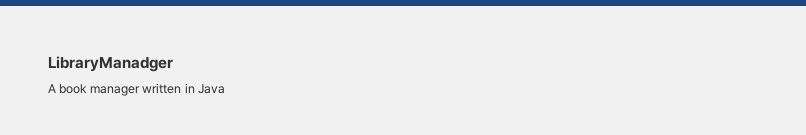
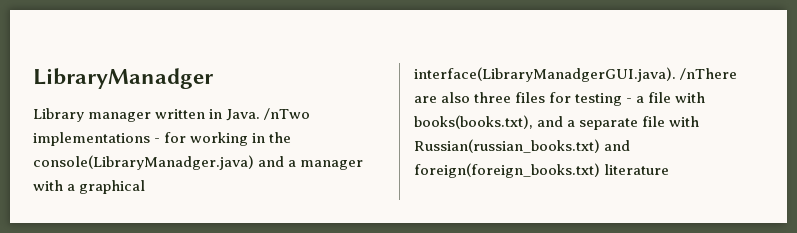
- A book manager written in Java
+ Library manager written in Java. /nTwo implementations - for working in the console(LibraryManadger.java) and a manager with a graphical interface(LibraryManadgerGUI.java). /nThere are also three files for testing - a file with books(books.txt), and a separate file with Russian(russian_books.txt) and foreign(foreign_books.txt) literature

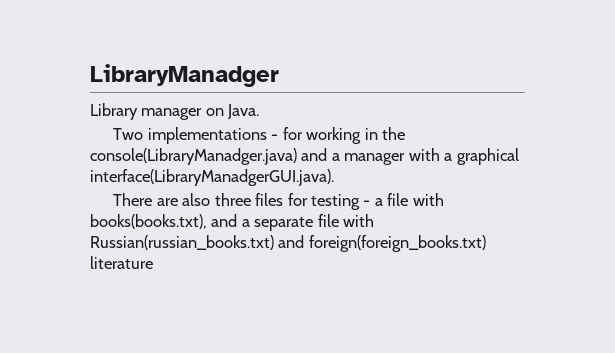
- Library manager written in Java. /nTwo implementations - for working in the console(LibraryManadger.java) and a manager with a graphical interface(LibraryManadgerGUI.java). /nThere are also three files for testing - a file with books(books.txt), and a separate file with Russian(russian_books.txt) and foreign(foreign_books.txt) literature
+ Library manager on Java.
+ Two implementations - for working in the console(LibraryManadger.java) and a manager with a graphical interface(LibraryManadgerGUI.java).
+ There are also three files for testing - a file with books(books.txt), and a separate file with Russian(russian_books.txt) and foreign(foreign_books.txt) literature

